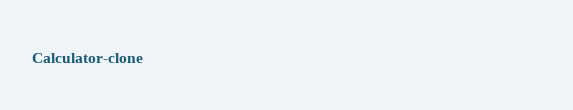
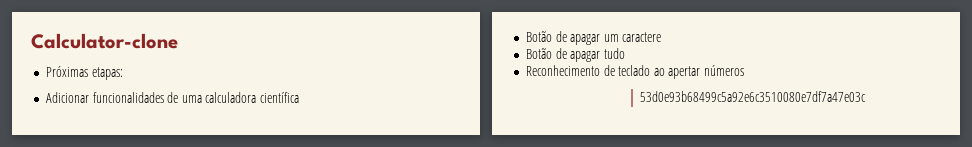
+ Próximas etapas:
+ Adicionar funcionalidades de uma calculadora científica
+ Botão de apagar um caractere
+ Botão de apagar tudo
+ Reconhecimento de teclado ao apertar números
+ 53d0e93b68499c5a92e6c3510080e7df7a47e03c

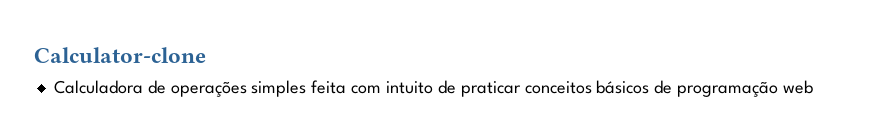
- Próximas etapas:
- Adicionar funcionalidades de uma calculadora científica
- Botão de apagar um caractere
- Botão de apagar tudo
- Reconhecimento de teclado ao apertar números
- 53d0e93b68499c5a92e6c3510080e7df7a47e03c
+ Calculadora de operações simples feita com intuito de praticar conceitos básicos de programação web

